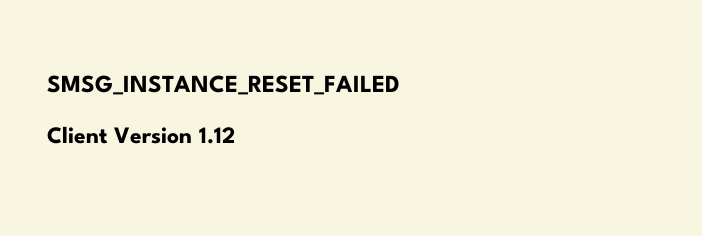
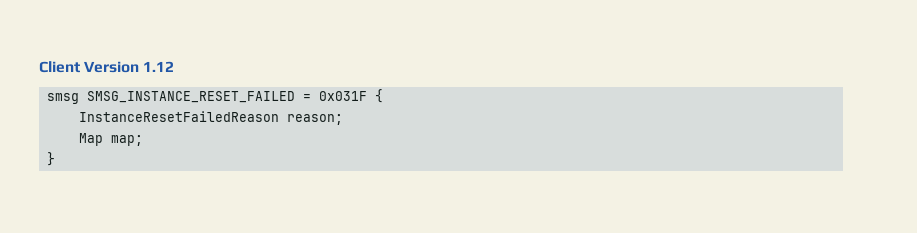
- SMSG_INSTANCE_RESET_FAILED
+ smsg SMSG_INSTANCE_RESET_FAILED = 0x031F {
+ InstanceResetFailedReason reason;
+ Map map;
+ }

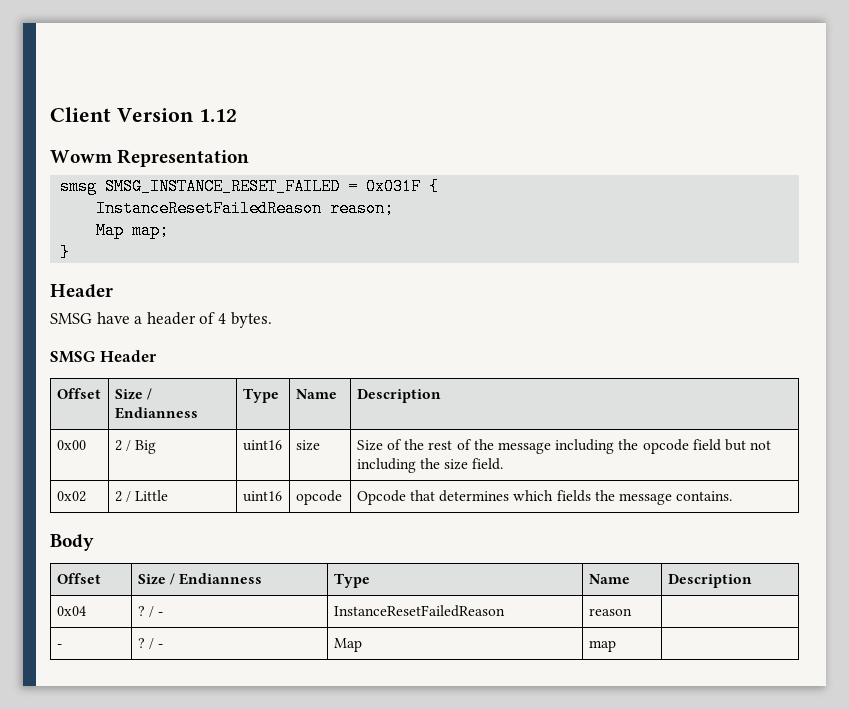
+ Wowm Representation
  }
+ Header
+ SMSG have a header of 4 bytes.
+ SMSG Header
+ Offset | Size / Endianness | Type | Name | Description
+ 0x00 | 2 / Big | uint16 | size | Size of the rest of the message including the opcode field but not including the size field.
+ 0x02 | 2 / Little | uint16 | opcode | Opcode that determines which fields the message contains.
+ Body
+ Offset | Size / Endianness | Type | Name | Description
+ 0x04 | ? / - | InstanceResetFailedReason | reason |
+ - | ? / - | Map | map |

